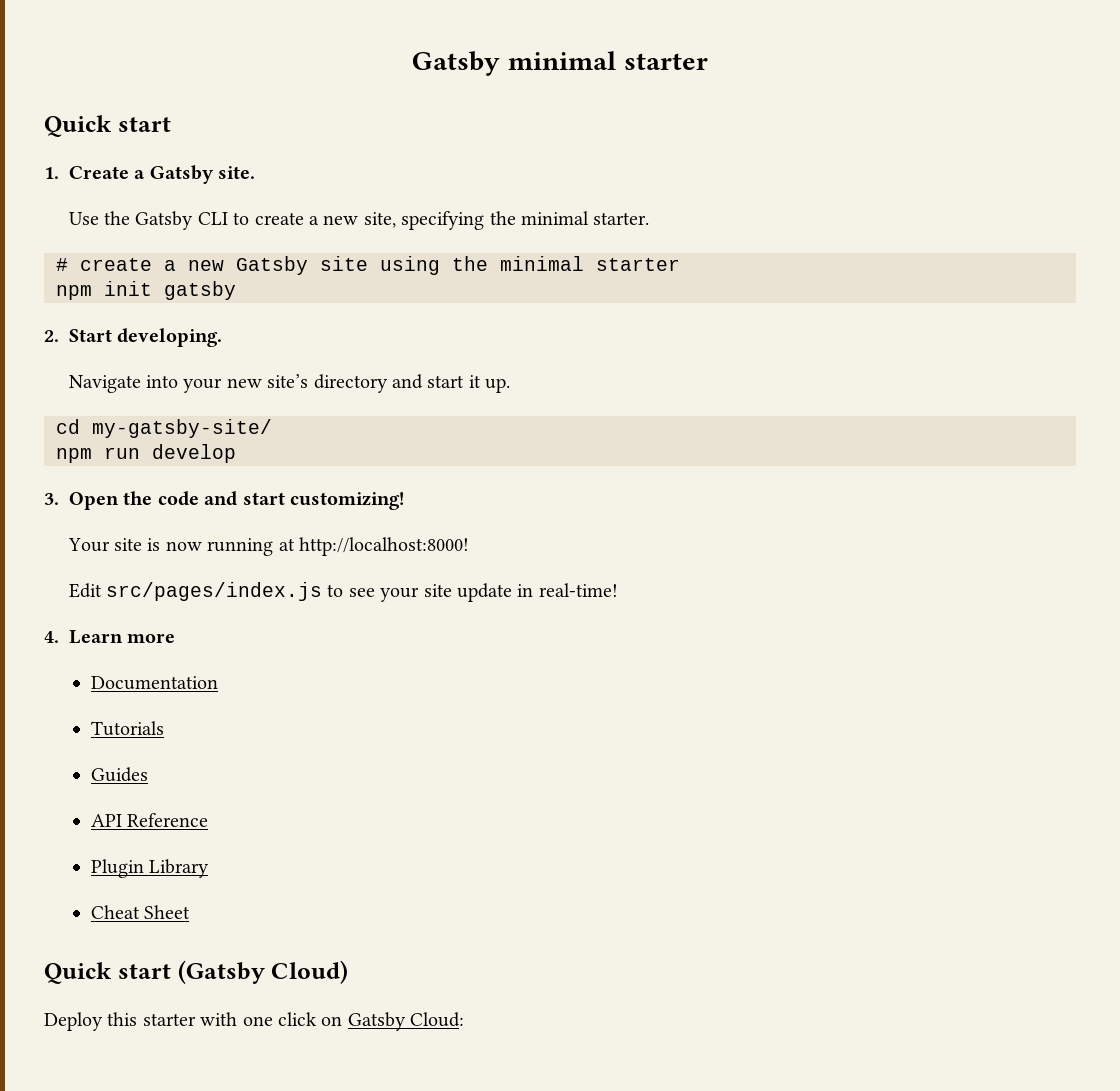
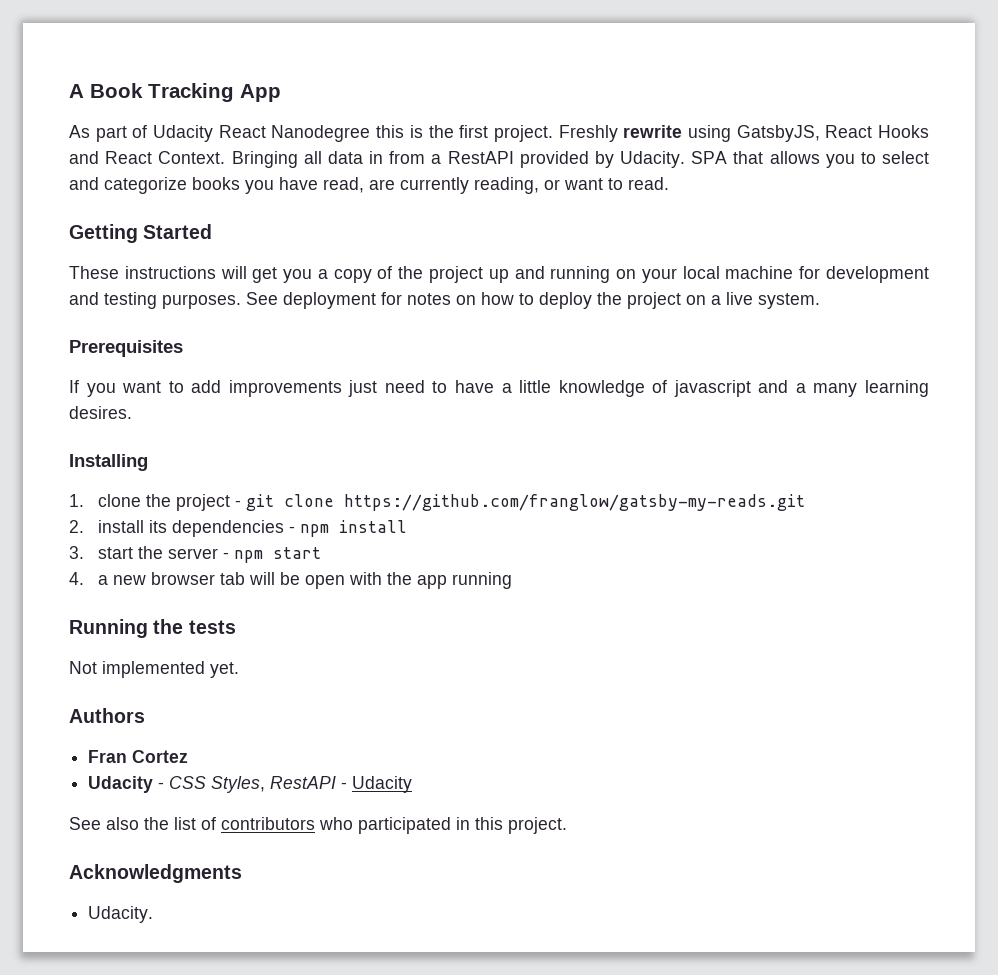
- Gatsby minimal starter
- Quick start
- 1. Create a Gatsby site.
- Use the Gatsby CLI to create a new site, specifying the minimal starter.
- # create a new Gatsby site using the minimal starter
- npm init gatsby
- 2. Start developing.
- Navigate into your new site’s directory and start it up.
- cd my-gatsby-site/
- npm run develop
- 3. Open the code and start customizing!
- Your site is now running at http://localhost:8000!
- Edit src/pages/index.js to see your site update in real-time!
- 4. Learn more
- Documentation
- Tutorials
- Guides
- API Reference
- Plugin Library
- Cheat Sheet
- Quick start (Gatsby Cloud)
- Deploy this starter with one click on Gatsby Cloud:
+ A Book Tracking App
+ As part of Udacity React Nanodegree this is the first project. Freshly rewrite using GatsbyJS, React Hooks and React Context. Bringing all data in from a RestAPI provided by Udacity. SPA that allows you to select and categorize books you have read, are currently reading, or want to read.
+ Getting Started
+ These instructions will get you a copy of the project up and running on your local machine for development and testing purposes. See deployment for notes on how to deploy the project on a live system.
+ Prerequisites
+ If you want to add improvements just need to have a little knowledge of javascript and a many learning desires.
+ Installing
+ 1. clone the project - git clone https://github.com/franglow/gatsby-my-reads.git
+ 2. install its dependencies - npm install
+ 3. start the server - npm start
+ 4. a new browser tab will be open with the app running
+ Running the tests
+ Not implemented yet.
+ Authors
+ Fran Cortez
+ Udacity - CSS Styles, RestAPI - Udacity
+ See also the list of contributors who participated in this project.
+ Acknowledgments
+ Udacity.

